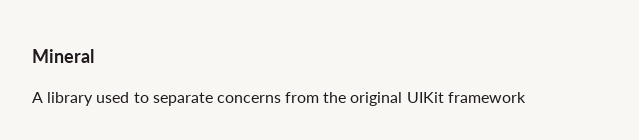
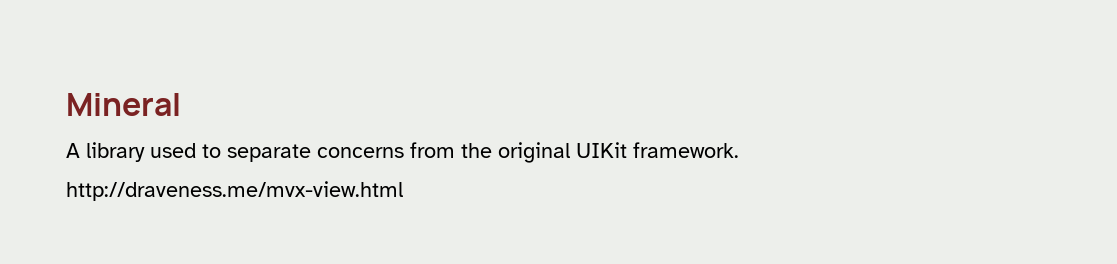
- A library used to separate concerns from the original UIKit framework
+ A library used to separate concerns from the original UIKit framework.
+ http://draveness.me/mvx-view.html

